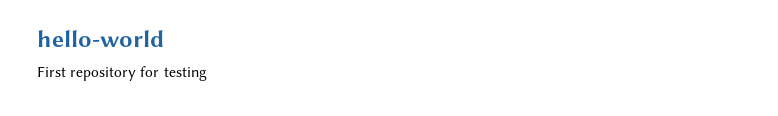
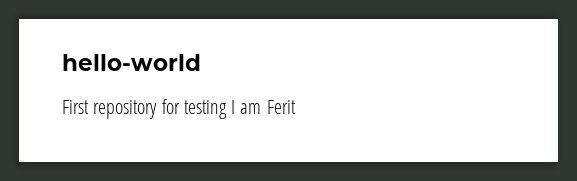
- First repository for testing
+ First repository for testing I am Ferit

